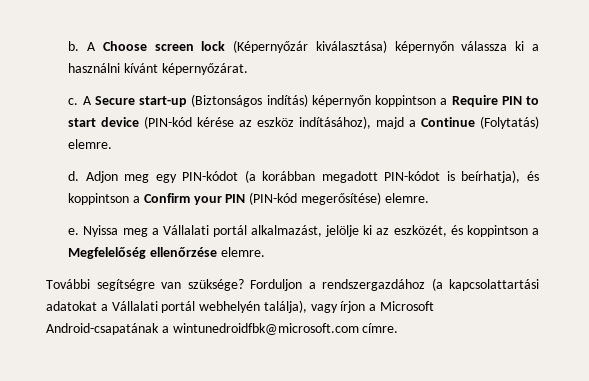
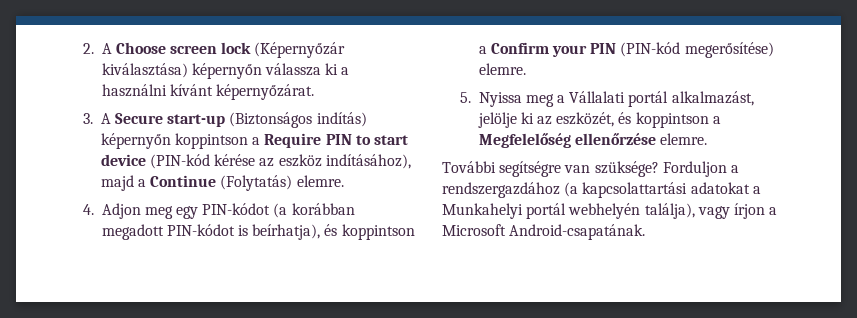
- b. A Choose screen lock (Képernyőzár kiválasztása) képernyőn válassza ki a használni kívánt képernyőzárat.
+ 2. A Choose screen lock (Képernyőzár kiválasztása) képernyőn válassza ki a használni kívánt képernyőzárat.
- c. A Secure start-up (Biztonságos indítás) képernyőn koppintson a Require PIN to start device (PIN-kód kérése az eszköz indításához), majd a Continue (Folytatás) elemre.
+ 3. A Secure start-up (Biztonságos indítás) képernyőn koppintson a Require PIN to start device (PIN-kód kérése az eszköz indításához), majd a Continue (Folytatás) elemre.
- d. Adjon meg egy PIN-kódot (a korábban megadott PIN-kódot is beírhatja), és koppintson a Confirm your PIN (PIN-kód megerősítése) elemre.
+ 4. Adjon meg egy PIN-kódot (a korábban megadott PIN-kódot is beírhatja), és koppintson a Confirm your PIN (PIN-kód megerősítése) elemre.
- e. Nyissa meg a Vállalati portál alkalmazást, jelölje ki az eszközét, és koppintson a Megfelelőség ellenőrzése elemre.
+ 5. Nyissa meg a Vállalati portál alkalmazást, jelölje ki az eszközét, és koppintson a Megfelelőség ellenőrzése elemre.
- Forduljon a rendszergazdához (a kapcsolattartási adatokat a Vállalati portál webhelyén találja), vagy írjon a Microsoft Android-csapatának a wintunedroidfbk@microsoft.com címre.
+ Forduljon a rendszergazdához (a kapcsolattartási adatokat a Munkahelyi portál webhelyén találja), vagy írjon a Microsoft Android-csapatának.

